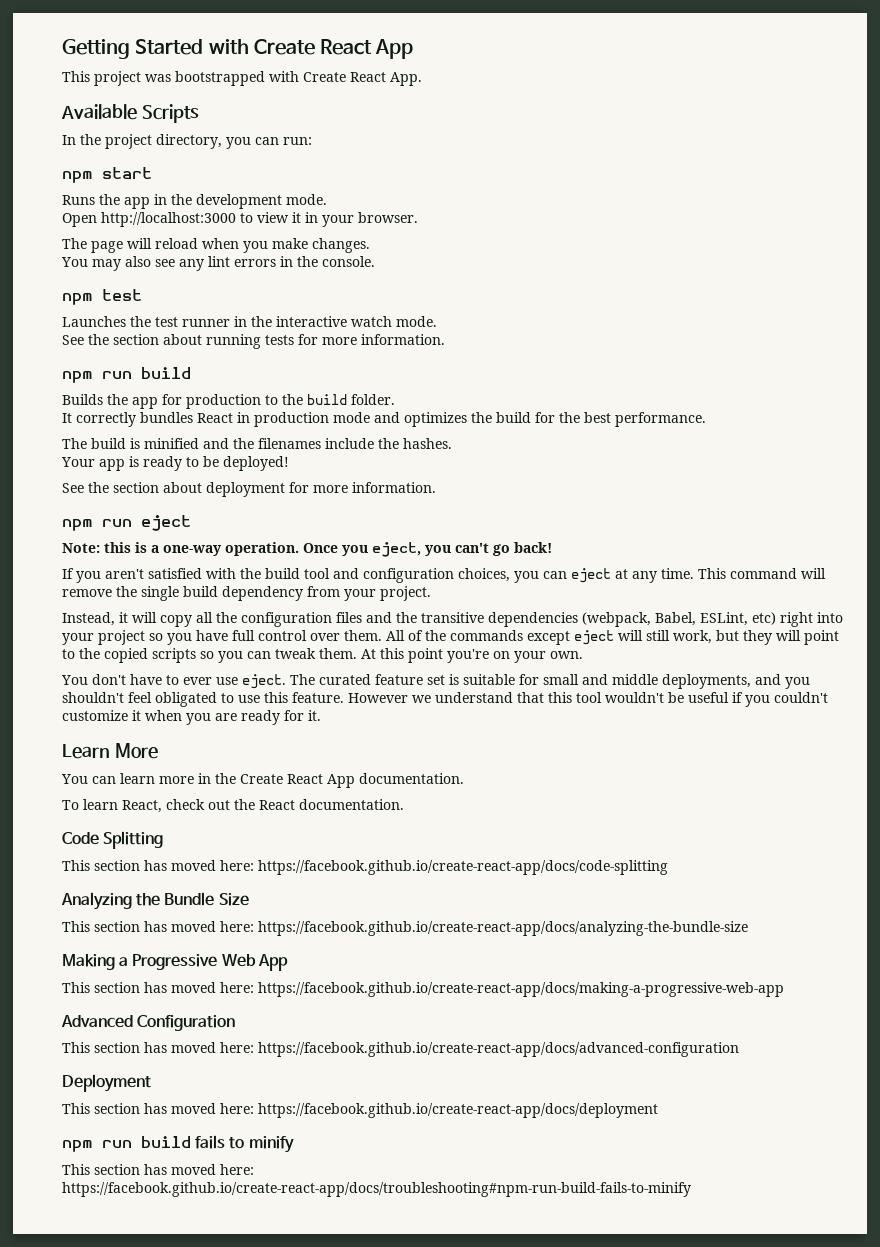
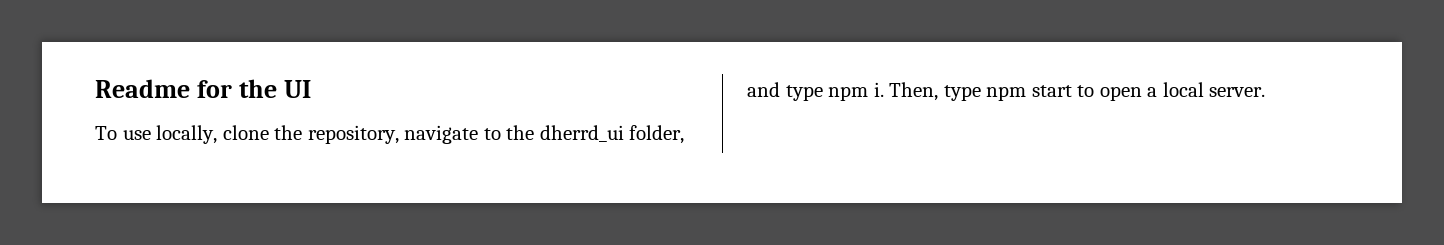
- Getting Started with Create React App
- This project was bootstrapped with Create React App.
- Available Scripts
- In the project directory, you can run:
- npm start
- Runs the app in the development mode.
- Open http://localhost:3000 to view it in your browser.
- The page will reload when you make changes.
- You may also see any lint errors in the console.
- npm test
- Launches the test runner in the interactive watch mode.
- See the section about running tests for more information.
- npm run build
- Builds the app for production to the build folder.
- It correctly bundles React in production mode and optimizes the build for the best performance.
- The build is minified and the filenames include the hashes.
- Your app is ready to be deployed!
- See the section about deployment for more information.
- npm run eject
- Note: this is a one-way operation. Once you eject, you can't go back!
- If you aren't satisfied with the build tool and configuration choices, you can eject at any time. This command will remove the single build dependency from your project.
- Instead, it will copy all the configuration files and the transitive dependencies (webpack, Babel, ESLint, etc) right into your project so you have full control over them. All of the commands except eject will still work, but they will point to the copied scripts so you can tweak them. At this point you're on your own.
- You don't have to ever use eject. The curated feature set is suitable for small and middle deployments, and you shouldn't feel obligated to use this feature. However we understand that this tool wouldn't be useful if you couldn't customize it when you are ready for it.
- Learn More
- You can learn more in the Create React App documentation.
- To learn React, check out the React documentation.
- Code Splitting
- This section has moved here: https://facebook.github.io/create-react-app/docs/code-splitting
- Analyzing the Bundle Size
- This section has moved here: https://facebook.github.io/create-react-app/docs/analyzing-the-bundle-size
- Making a Progressive Web App
- This section has moved here: https://facebook.github.io/create-react-app/docs/making-a-progressive-web-app
- Advanced Configuration
- This section has moved here: https://facebook.github.io/create-react-app/docs/advanced-configuration
- Deployment
- This section has moved here: https://facebook.github.io/create-react-app/docs/deployment
- npm run build fails to minify
- This section has moved here: https://facebook.github.io/create-react-app/docs/troubleshooting#npm-run-build-fails-to-minify
+ Readme for the UI
+ To use locally, clone the repository, navigate to the dherrd_ui folder, and type npm i. Then, type npm start to open a local server.

